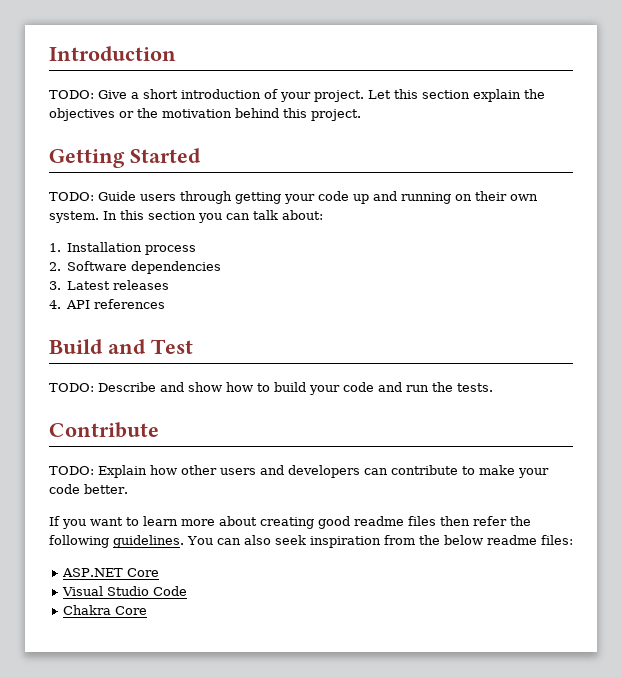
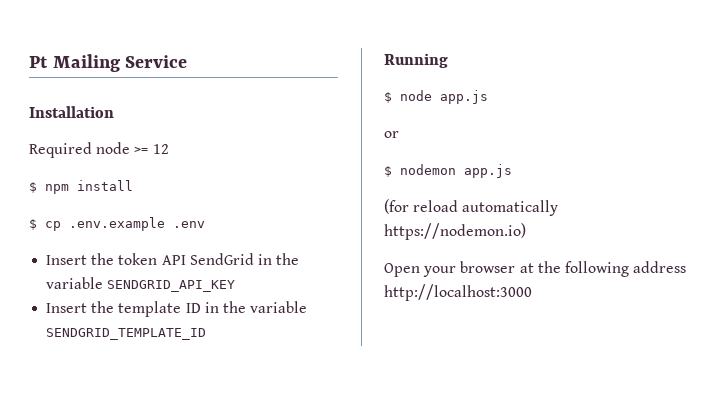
- Introduction
- TODO: Give a short introduction of your project. Let this section explain the objectives or the motivation behind this project.
- Getting Started
- TODO: Guide users through getting your code up and running on their own system. In this section you can talk about:
- 1. Installation process
- 2. Software dependencies
- 3. Latest releases
- 4. API references
- Build and Test
- TODO: Describe and show how to build your code and run the tests.
- Contribute
- TODO: Explain how other users and developers can contribute to make your code better.
- If you want to learn more about creating good readme files then refer the following guidelines. You can also seek inspiration from the below readme files:
- ASP.NET Core
- Visual Studio Code
- Chakra Core
+ Pt Mailing Service
+ Installation
+ Required node >= 12
+ $ npm install
+ $ cp .env.example .env
+ Insert the token API SendGrid in the variable SENDGRID_API_KEY
+ Insert the template ID in the variable SENDGRID_TEMPLATE_ID
+ Running
+ $ node app.js
+ or
+ $ nodemon app.js
+ (for reload automatically https://nodemon.io)
+ Open your browser at the following address http://localhost:3000

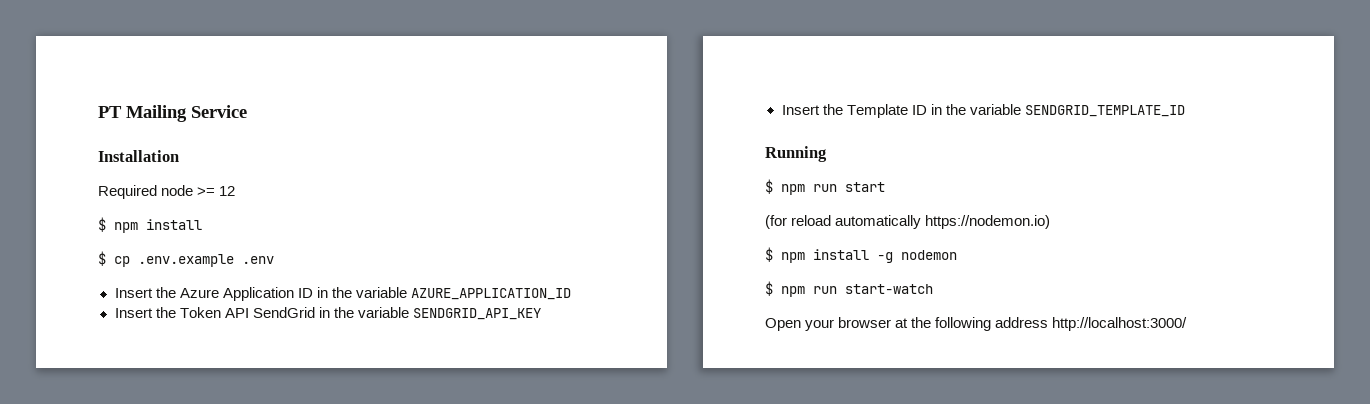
- Pt Mailing Service
+ PT Mailing Service
- Insert the token API SendGrid in the variable SENDGRID_API_KEY
+ Insert the Azure Application ID in the variable AZURE_APPLICATION_ID
+ Insert the Token API SendGrid in the variable SENDGRID_API_KEY
- Insert the template ID in the variable SENDGRID_TEMPLATE_ID
+ Insert the Template ID in the variable SENDGRID_TEMPLATE_ID
- $ node app.js
- or
- $ nodemon app.js
+ $ npm run start
  (for reload automatically https://nodemon.io)
+ $ npm install -g nodemon
+ $ npm run start-watch
- Open your browser at the following address http://localhost:3000
+ Open your browser at the following address http://localhost:3000/

